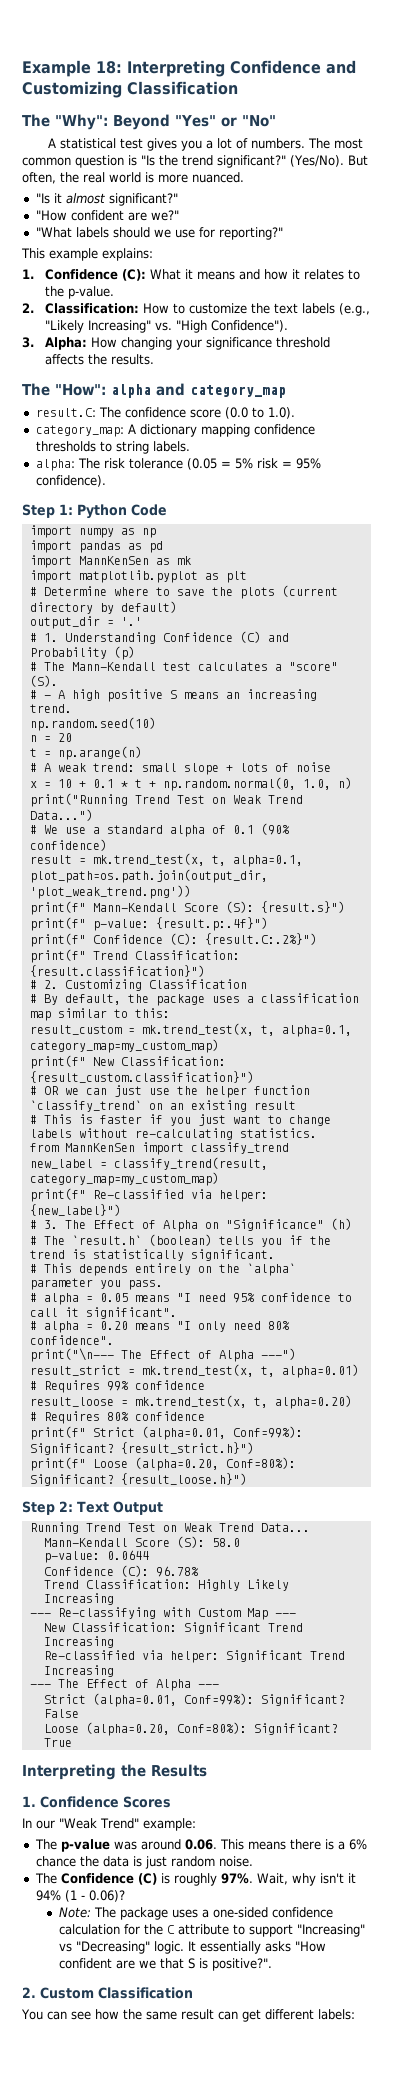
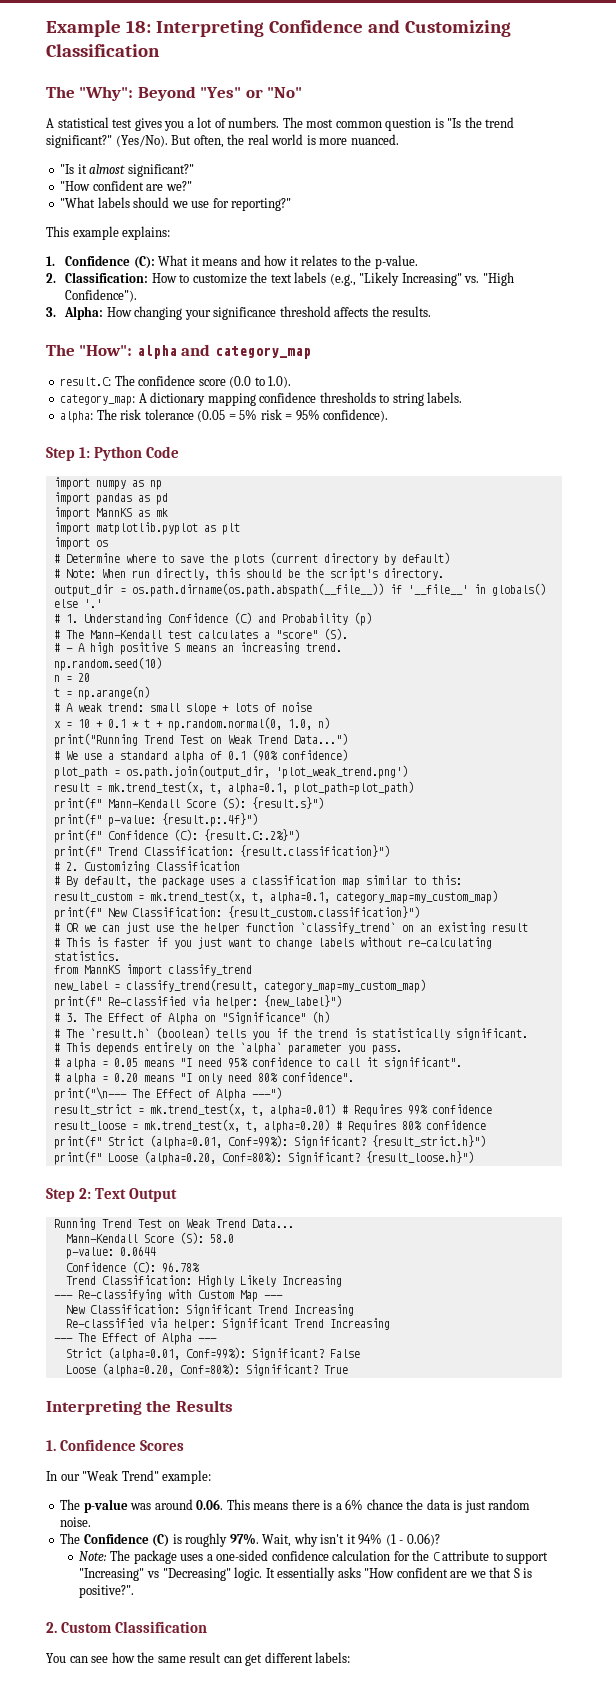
- import MannKenSen as mk
+ import MannKS as mk
+ import os
- output_dir = '.'
+ # Note: When run directly, this should be the script's directory.
+ output_dir = os.path.dirname(os.path.abspath(__file__)) if '__file__' in globals() else '.'
+ plot_path = os.path.join(output_dir, 'plot_weak_trend.png')
- result = mk.trend_test(x, t, alpha=0.1, plot_path=os.path.join(output_dir, 'plot_weak_trend.png'))
+ result = mk.trend_test(x, t, alpha=0.1, plot_path=plot_path)
- from MannKenSen import classify_trend
+ from MannKS import classify_trend

